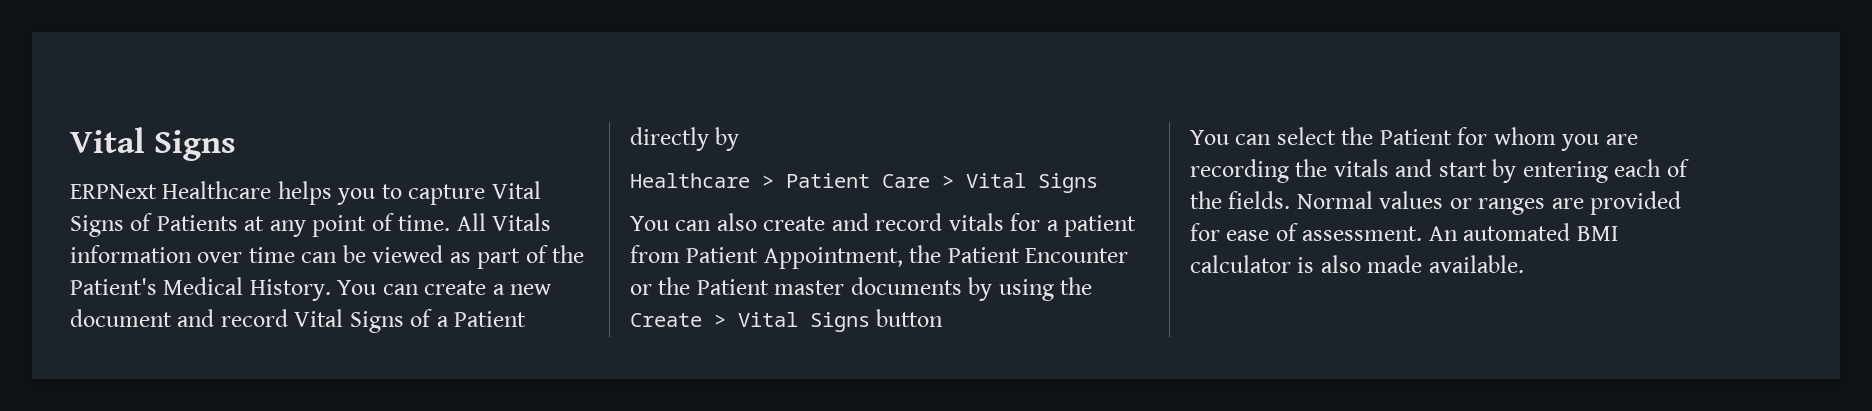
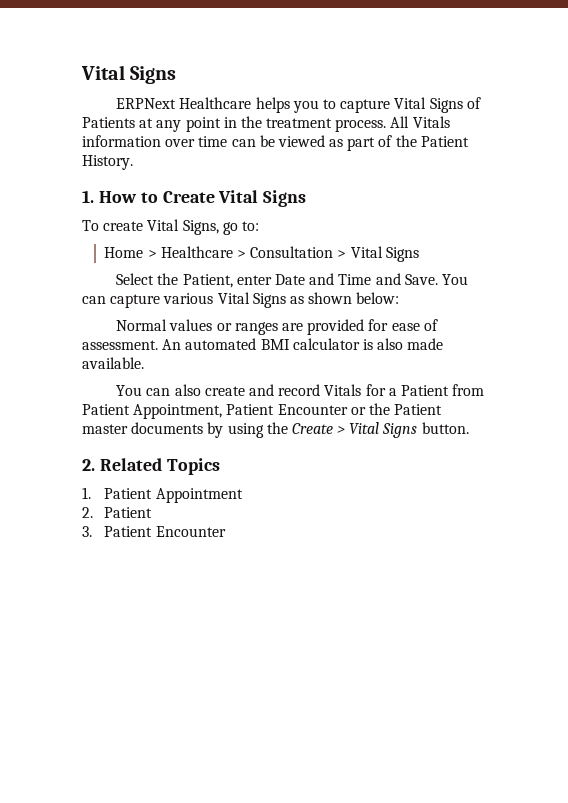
- ERPNext Healthcare helps you to capture Vital Signs of Patients at any point of time.
+ ERPNext Healthcare helps you to capture Vital Signs of Patients at any point in the treatment process.
- All Vitals information over time can be viewed as part of the Patient's Medical History. You can create a new document and record Vital Signs of a Patient directly by
- Healthcare > Patient Care > Vital Signs
- You can also create and record vitals for a patient from Patient Appointment, the Patient Encounter or the Patient master documents by using the Create > Vital Signs button
- You can select the Patient for whom you are recording the vitals and start by entering each of the fields. Normal values or ranges are provided for ease of assessment.
+ All Vitals information over time can be viewed as part of the Patient History.
+ 1. How to Create Vital Signs
+ To create Vital Signs, go to:
+ Home > Healthcare > Consultation > Vital Signs
+ Select the Patient, enter Date and Time and Save. You can capture various Vital Signs as shown below:
+ Normal values or ranges are provided for ease of assessment.
+ You can also create and record Vitals for a Patient from Patient Appointment, Patient Encounter or the Patient master documents by using the Create > Vital Signs button.
+ 2. Related Topics
+ 1. Patient Appointment
+ 2. Patient
+ 3. Patient Encounter

